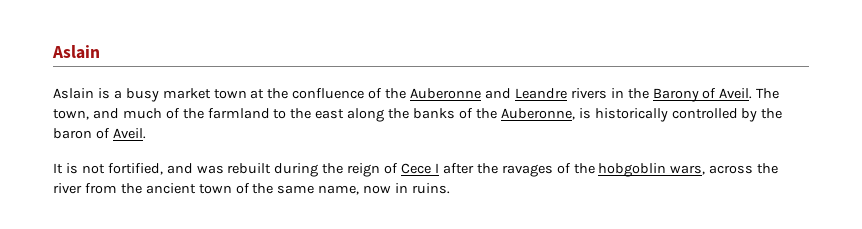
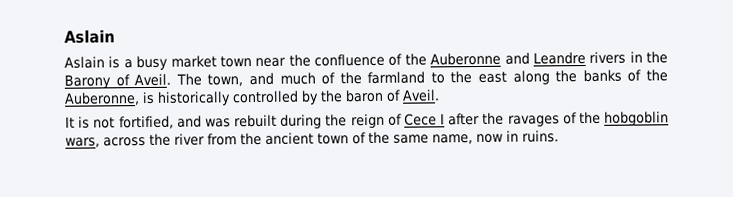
- Aslain is a busy market town at the confluence of the Auberonne and Leandre rivers in the Barony of Aveil.
+ Aslain is a busy market town near the confluence of the Auberonne and Leandre rivers in the Barony of Aveil.

